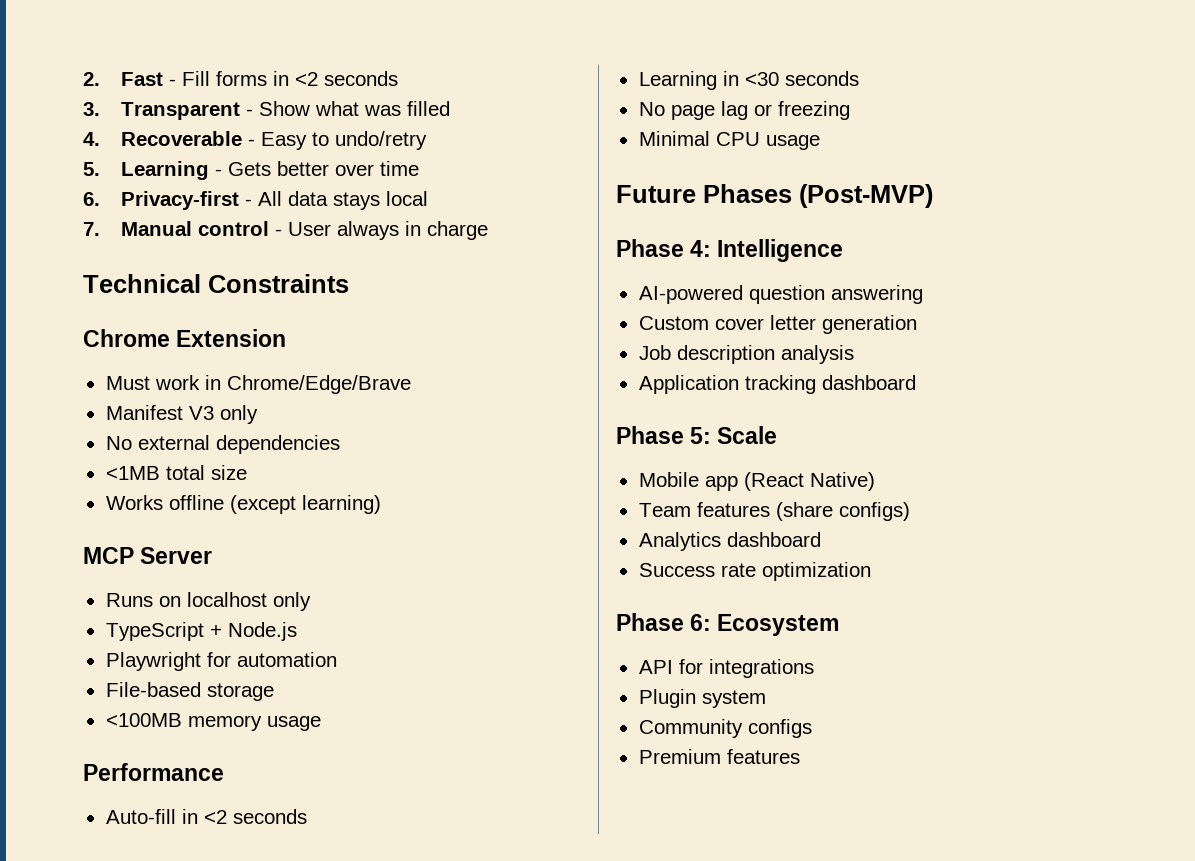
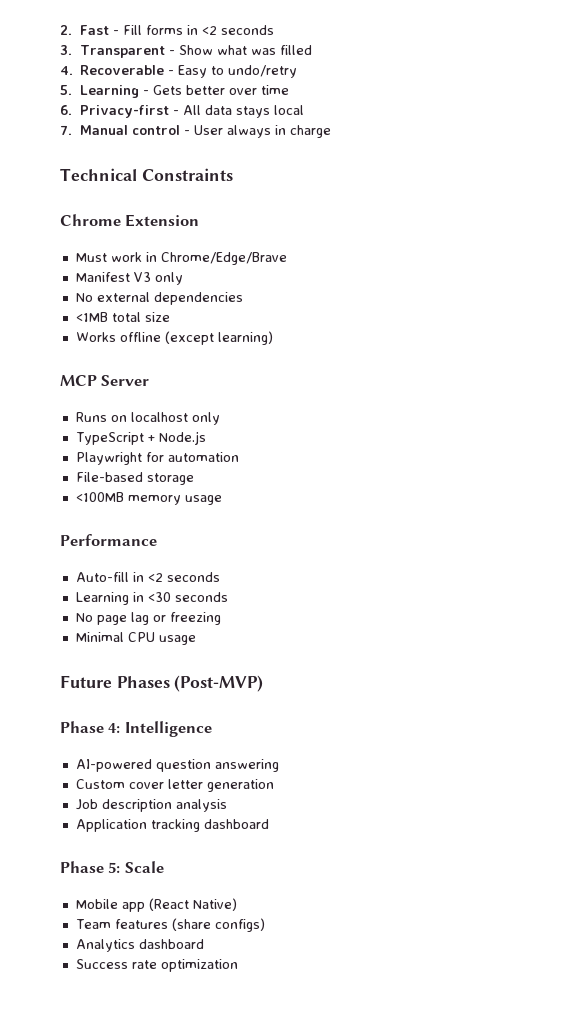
- Phase 6: Ecosystem
- API for integrations
- Plugin system
- Community configs
- Premium features

